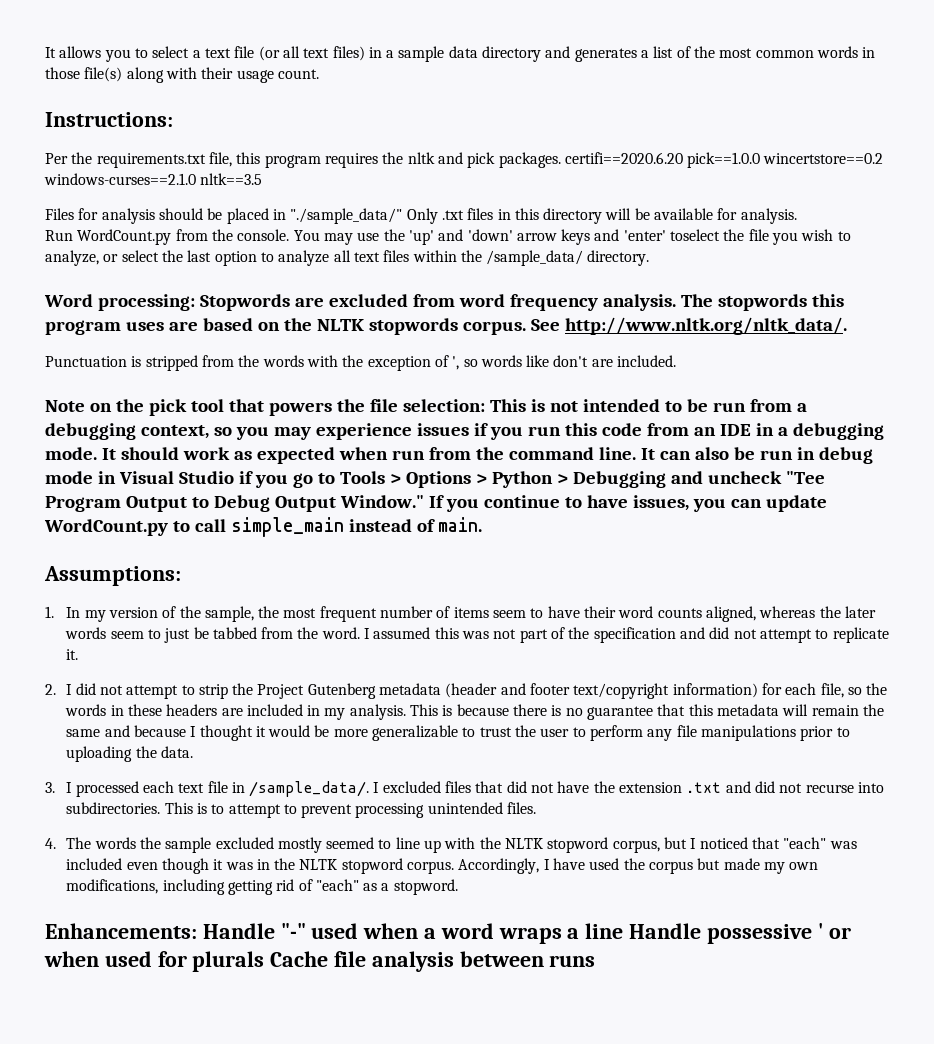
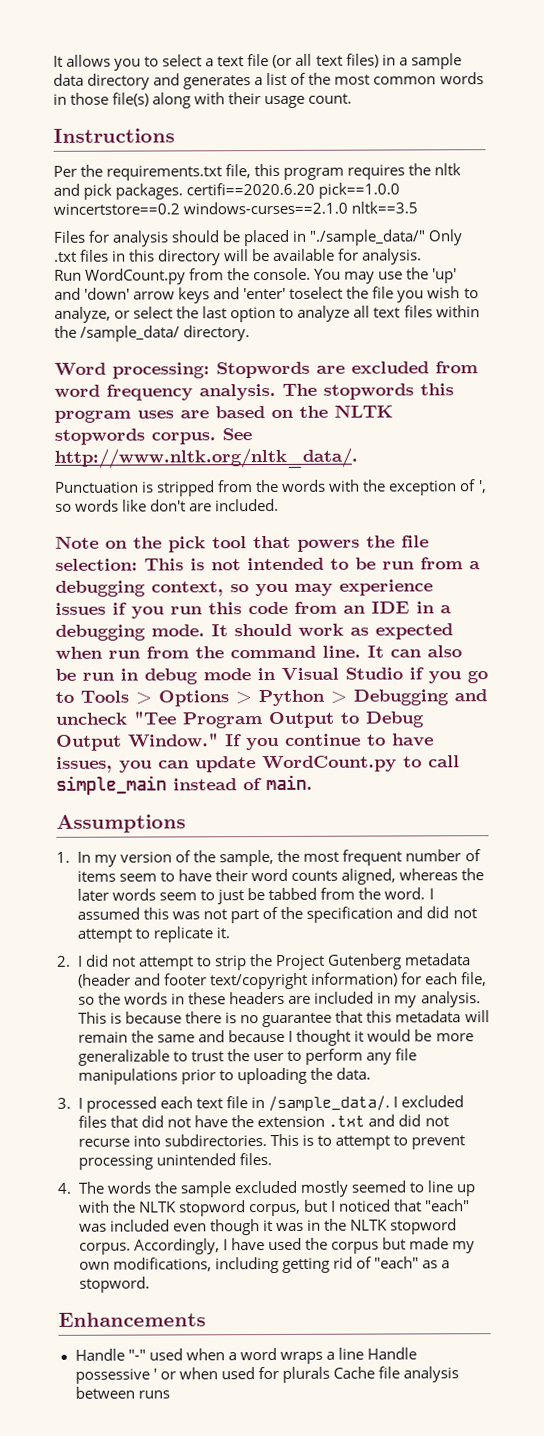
- Instructions:
+ Instructions
- Assumptions:
+ Assumptions
- Enhancements: Handle "-" used when a word wraps a line Handle possessive ' or when used for plurals Cache file analysis between runs
+ Enhancements
+ Handle "-" used when a word wraps a line Handle possessive ' or when used for plurals Cache file analysis between runs

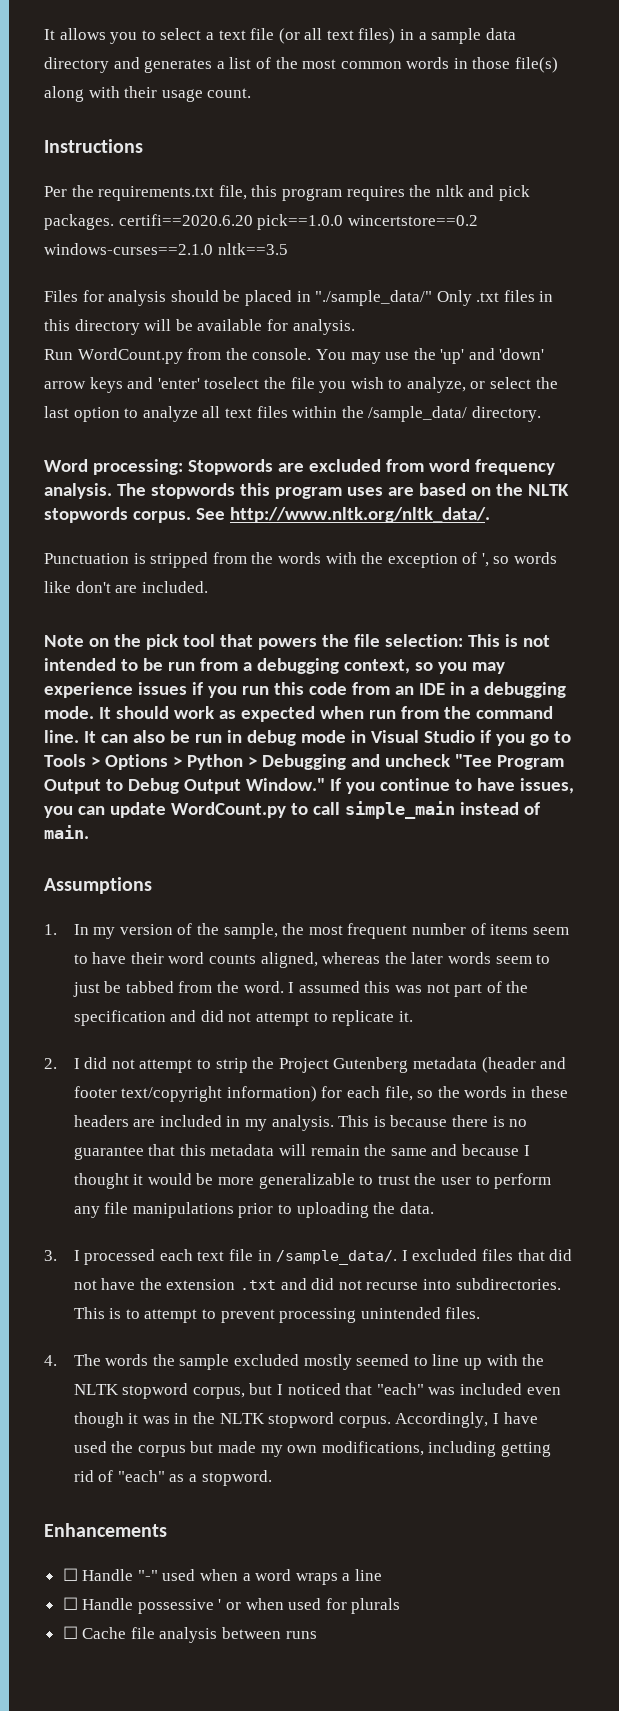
- Handle "-" used when a word wraps a line Handle possessive ' or when used for plurals Cache file analysis between runs
+ ☐ Handle "-" used when a word wraps a line
+ ☐ Handle possessive ' or when used for plurals
+ ☐ Cache file analysis between runs

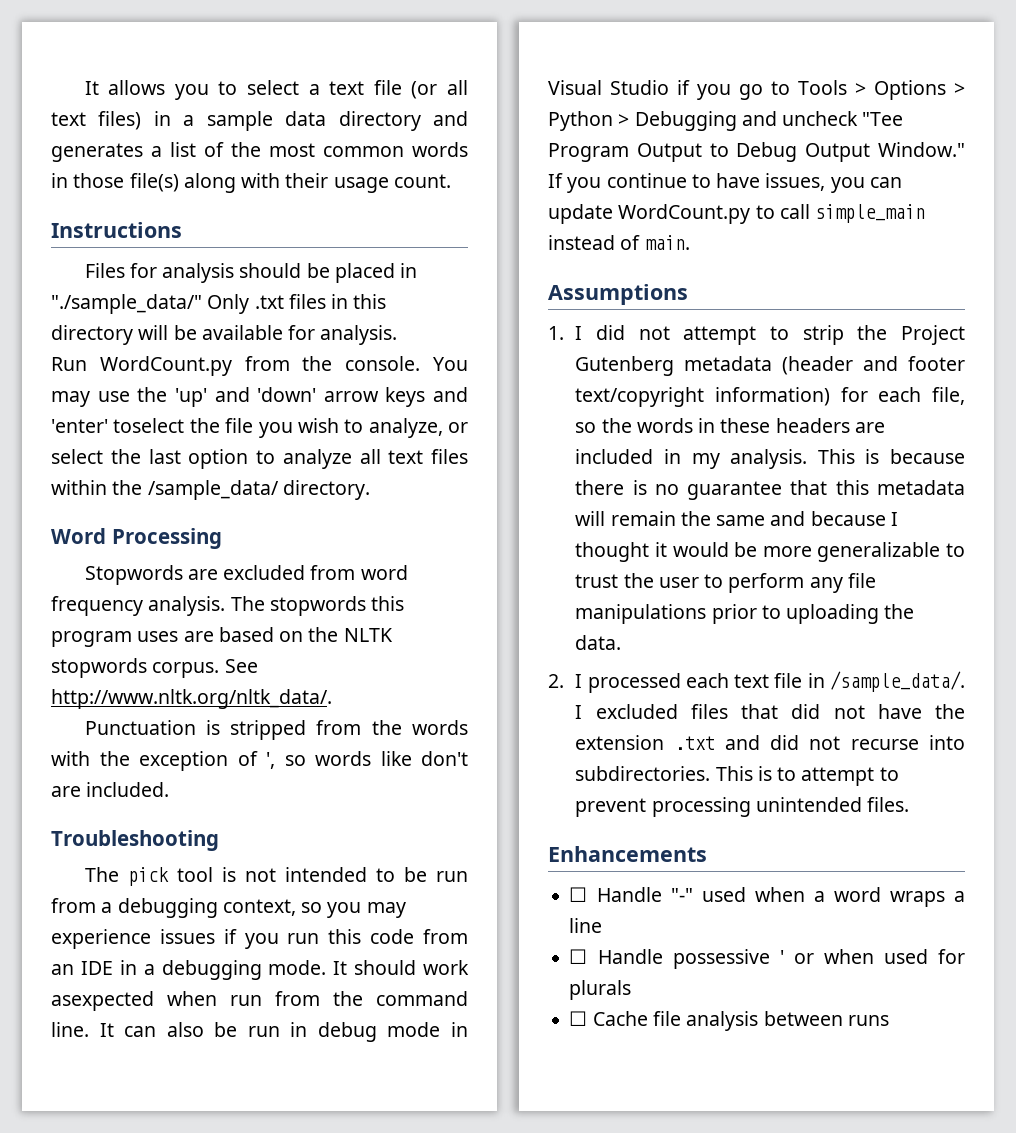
- Per the requirements.txt file, this program requires the nltk and pick packages. certifi==2020.6.20 pick==1.0.0 wincertstore==0.2 windows-curses==2.1.0 nltk==3.5
- Word processing: Stopwords are excluded from word frequency analysis.
+ Word Processing
+ Stopwords are excluded from word frequency analysis.
- Note on the pick tool that powers the file selection: This is not intended to be run from a debugging context, so you may experience issues if you run this code from an IDE in a debugging mode.
+ Troubleshooting
+ The pick tool is not intended to be run from a debugging context, so you may experience issues if you run this code from an IDE in a debugging mode.
- It should work as expected when run from the command line.
+ It should work asexpected when run from the command line.
- 1. In my version of the sample, the most frequent number of items seem to have their word counts aligned, whereas the later words seem to just be tabbed from the word. I assumed this was not part of the specification and did not attempt to replicate it.
- 2. I did not attempt to strip the Project Gutenberg metadata (header and footer text/copyright information) for each file, so the words in these headers are included in my analysis.
+ 1. I did not attempt to strip the Project Gutenberg metadata (header and footer text/copyright information) for each file, so the words in these headers are included in my analysis.
- 3. I processed each text file in /sample_data/.
+ 2. I processed each text file in /sample_data/.
- 4. The words the sample excluded mostly seemed to line up with the NLTK stopword corpus, but I noticed that "each" was included even though it was in the NLTK stopword corpus. Accordingly, I have used the corpus but made my own modifications, including getting rid of "each" as a stopword.

